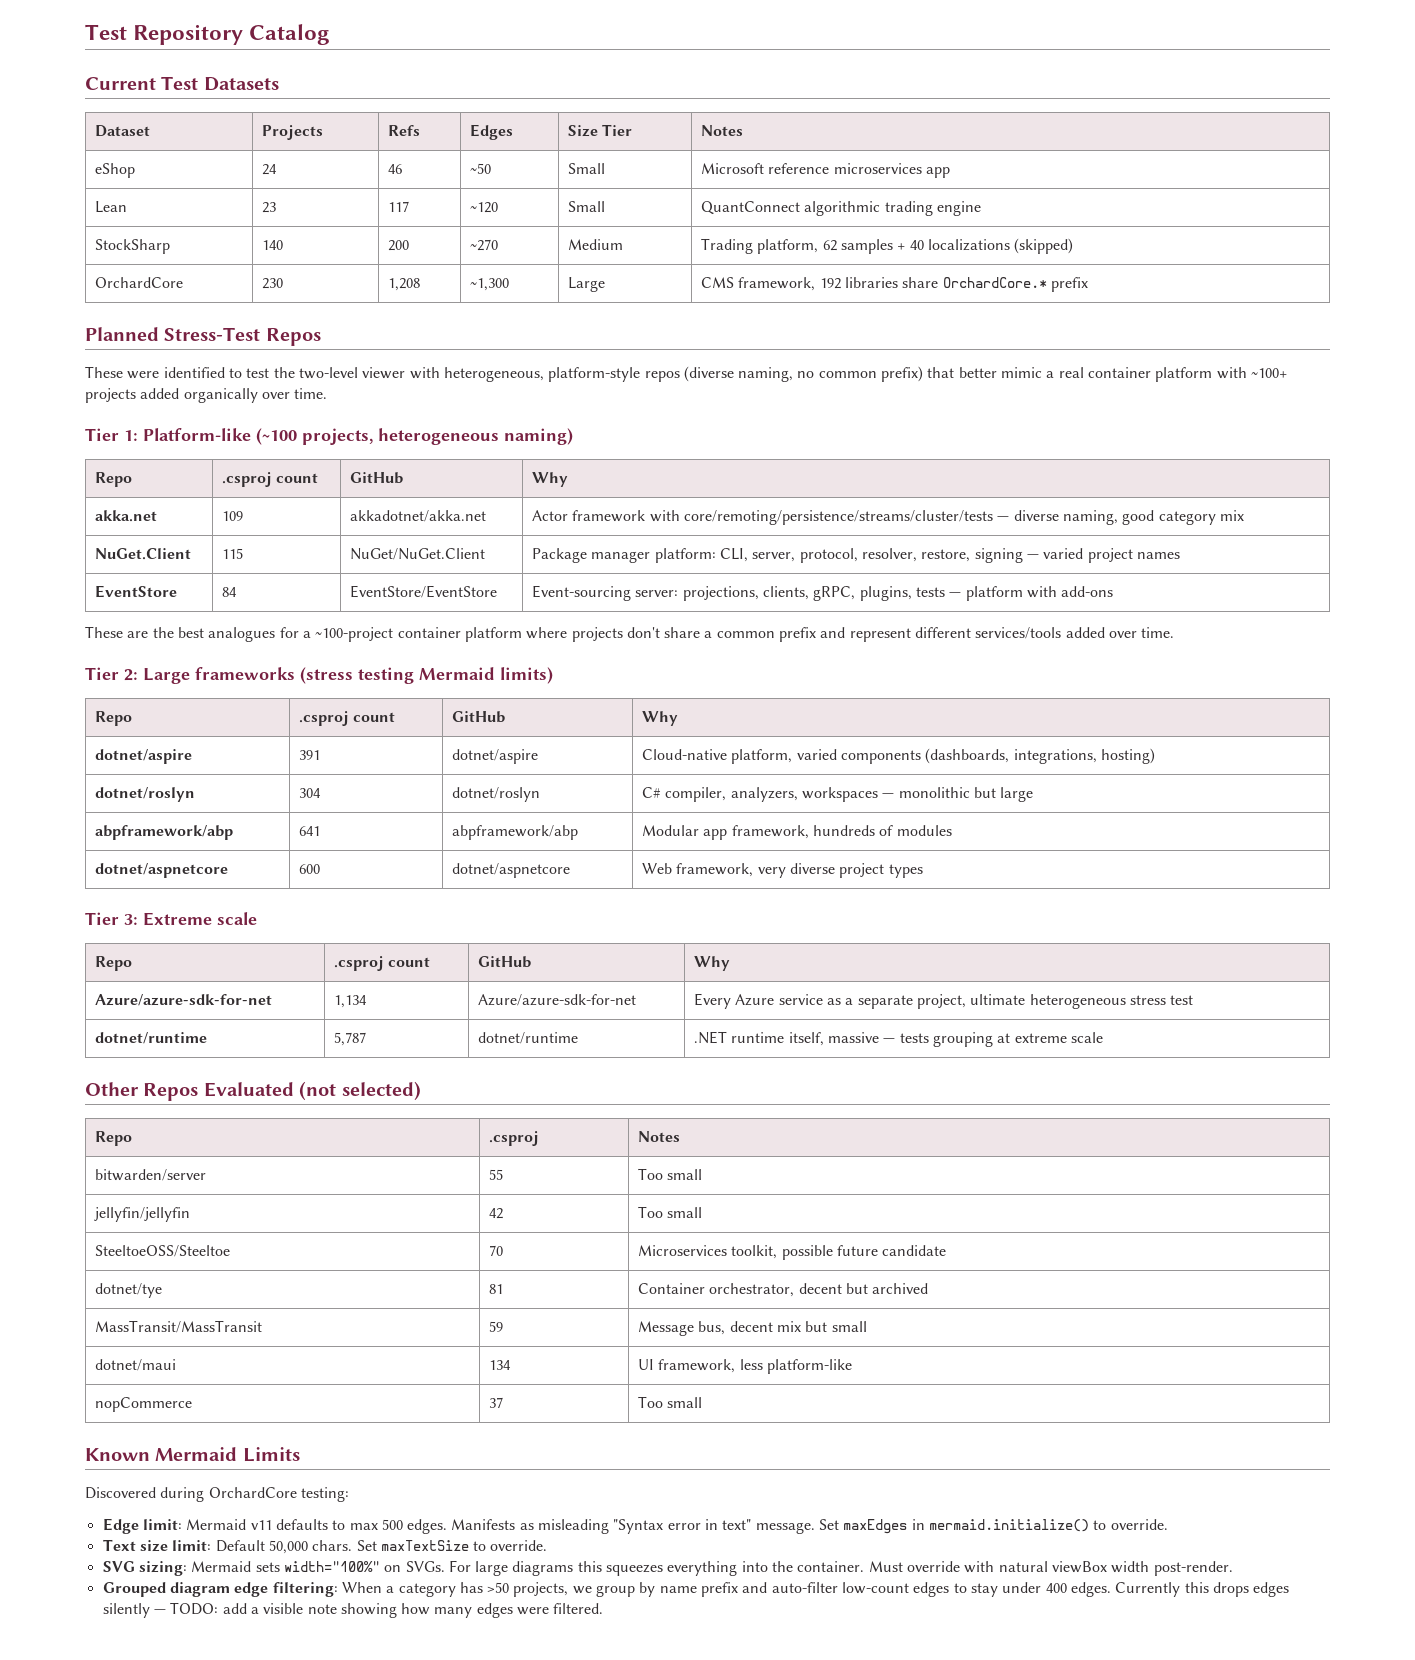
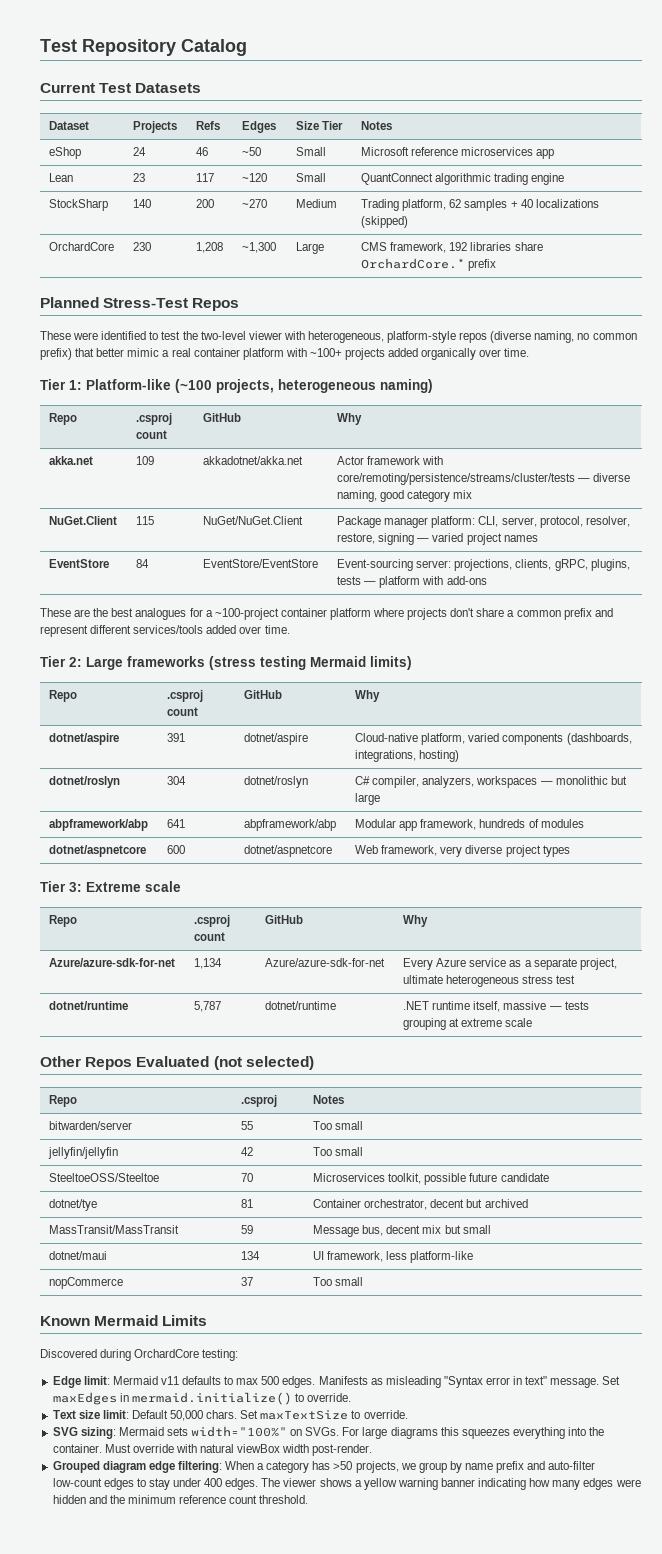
- Currently this drops edges silently — TODO: add a visible note showing how many edges were filtered.
+ The viewer shows a yellow warning banner indicating how many edges were hidden and the minimum reference count threshold.

